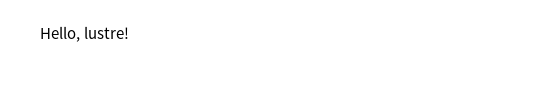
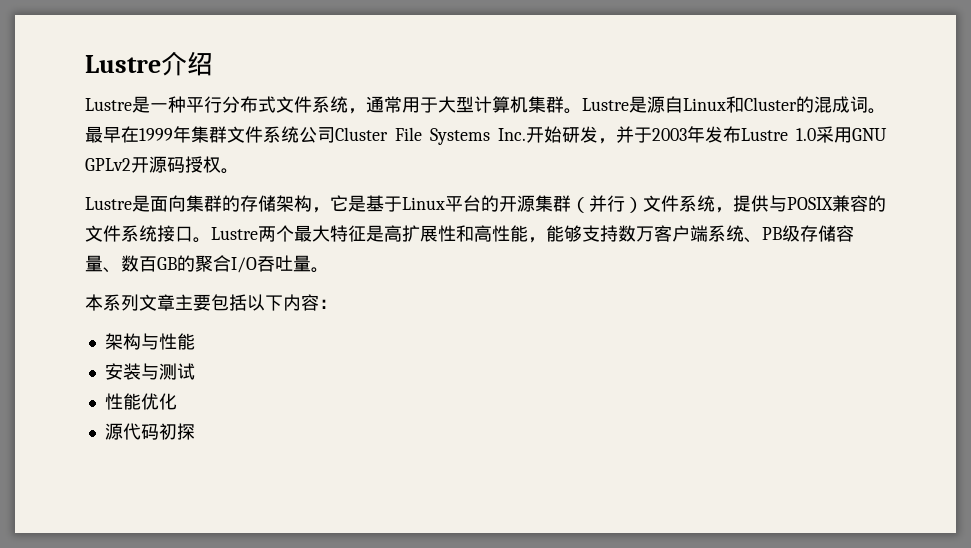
- Hello, lustre!
+ Lustre介绍
+ Lustre是一种平行分布式文件系统，通常用于大型计算机集群。Lustre是源自Linux和Cluster的混成词。最早在1999年集群文件系统公司Cluster File Systems Inc.开始研发，并于2003年发布Lustre 1.0采用GNU GPLv2开源码授权。
+ Lustre是面向集群的存储架构，它是基于Linux平台的开源集群（并行）文件系统，提供与POSIX兼容的文件系统接口。Lustre两个最大特征是高扩展性和高性能，能够支持数万客户端系统、PB级存储容量、数百GB的聚合I/O吞吐量。
+ 本系列文章主要包括以下内容：
+ 架构与性能
+ 安装与测试
+ 性能优化
+ 源代码初探

